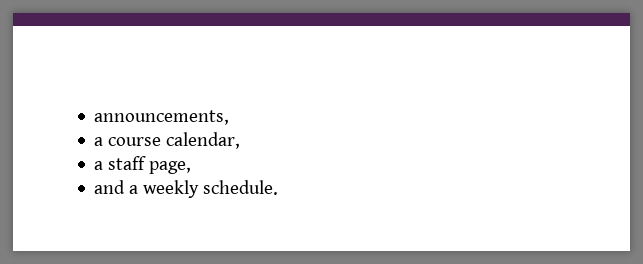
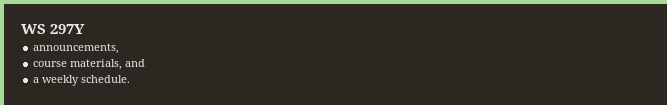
+ WS 297Y
- a course calendar,
- a staff page,
- and a weekly schedule.
+ course materials, and
+ a weekly schedule.

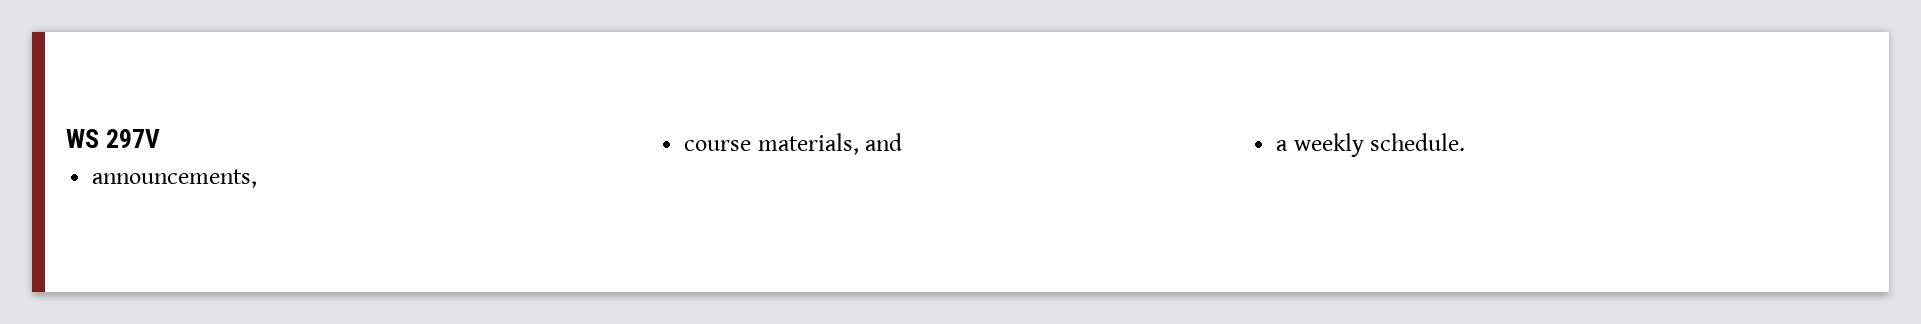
- WS 297Y
+ WS 297V

